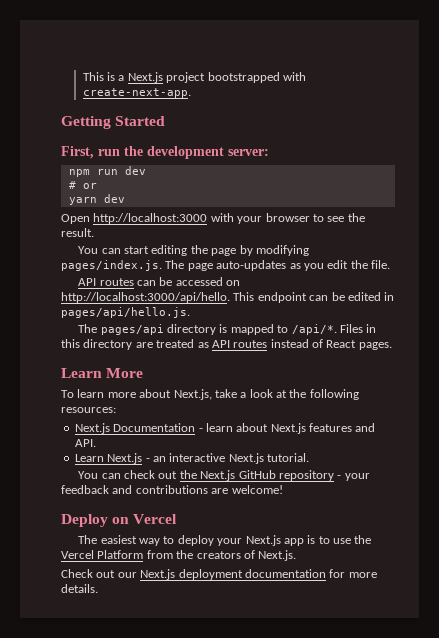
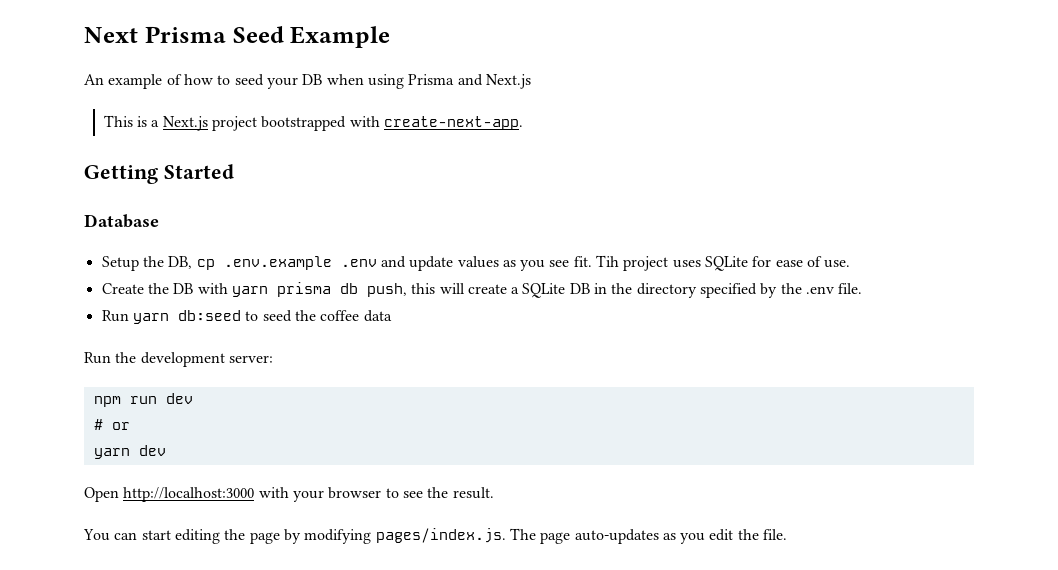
+ Next Prisma Seed Example
+ An example of how to seed your DB when using Prisma and Next.js
- First, run the development server:
+ Database
+ Setup the DB, cp .env.example .env and update values as you see fit. Tih project uses SQLite for ease of use.
+ Create the DB with yarn prisma db push, this will create a SQLite DB in the directory specified by the .env file.
+ Run yarn db:seed to seed the coffee data
+ Run the development server:
- API routes can be accessed on http://localhost:3000/api/hello. This endpoint can be edited in pages/api/hello.js.
- The pages/api directory is mapped to /api/*. Files in this directory are treated as API routes instead of React pages.
- Learn More
- To learn more about Next.js, take a look at the following resources:
- Next.js Documentation - learn about Next.js features and API.
- Learn Next.js - an interactive Next.js tutorial.
- You can check out the Next.js GitHub repository - your feedback and contributions are welcome!
- Deploy on Vercel
- The easiest way to deploy your Next.js app is to use the Vercel Platform from the creators of Next.js.
- Check out our Next.js deployment documentation for more details.

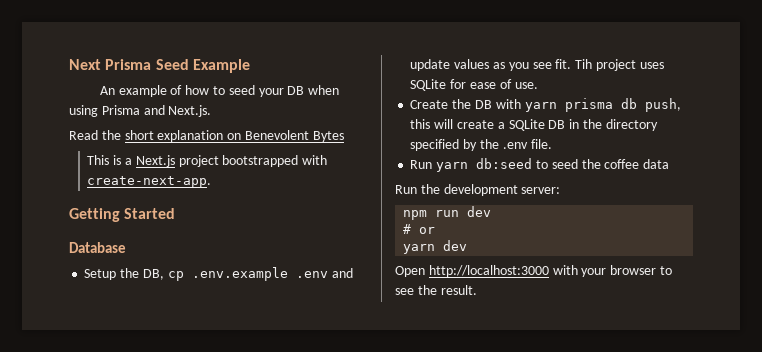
- An example of how to seed your DB when using Prisma and Next.js
+ An example of how to seed your DB when using Prisma and Next.js.
+ Read the short explanation on Benevolent Bytes
- You can start editing the page by modifying pages/index.js. The page auto-updates as you edit the file.

